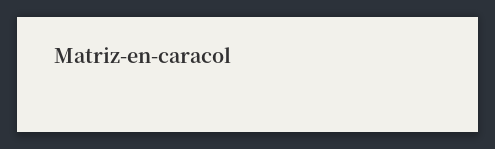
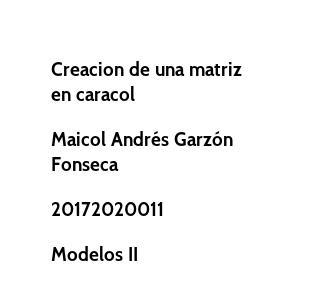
- Matriz-en-caracol
+ Creacion de una matriz en caracol
+ Maicol Andrés Garzón Fonseca
+ 20172020011
+ Modelos II

